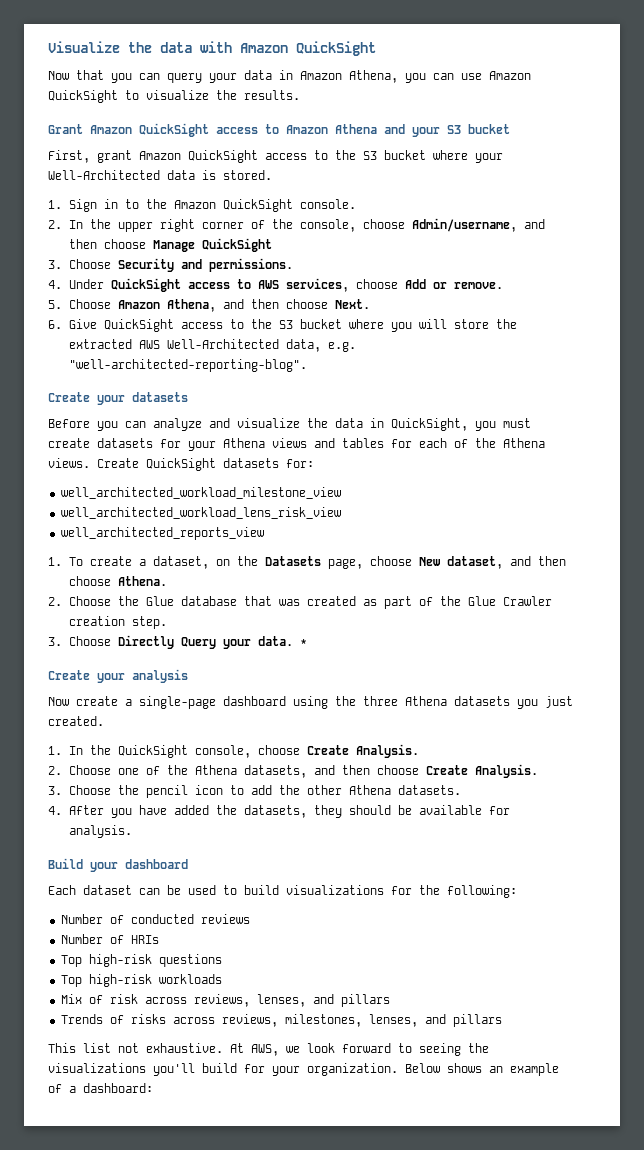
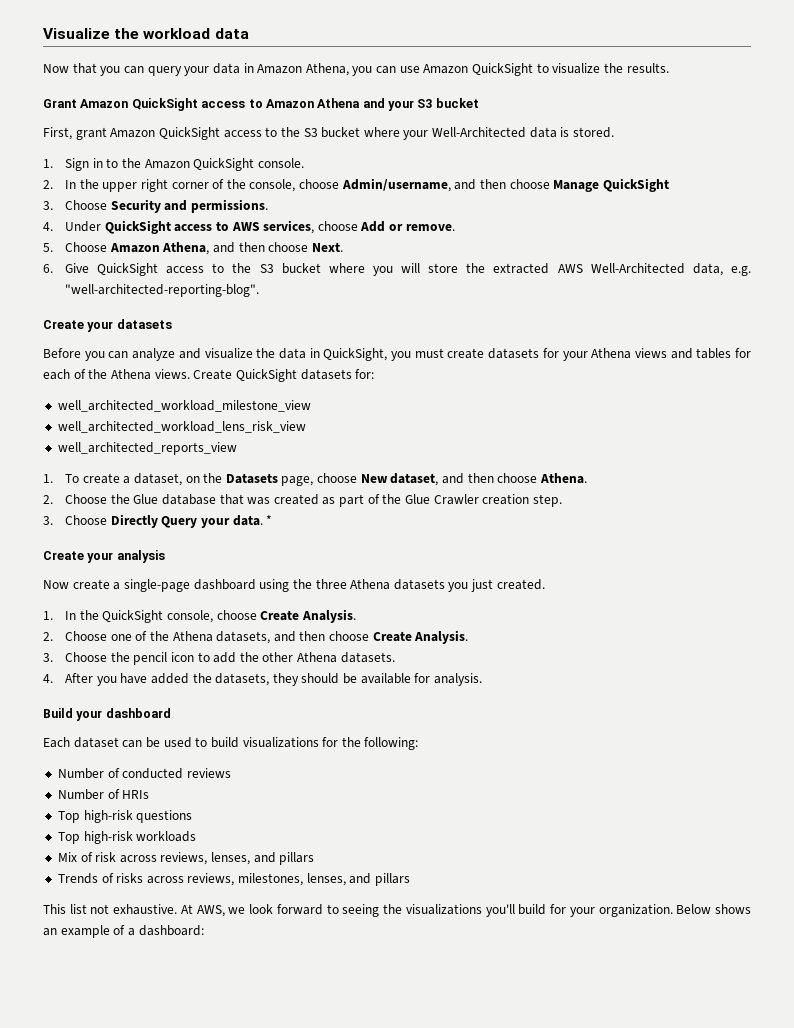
- Visualize the data with Amazon QuickSight
+ Visualize the workload data

